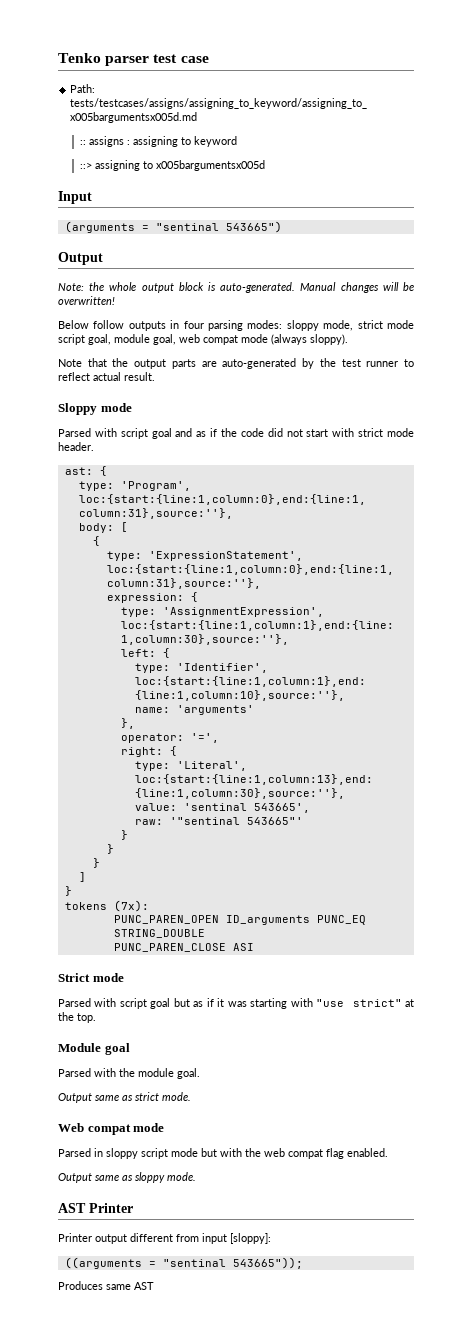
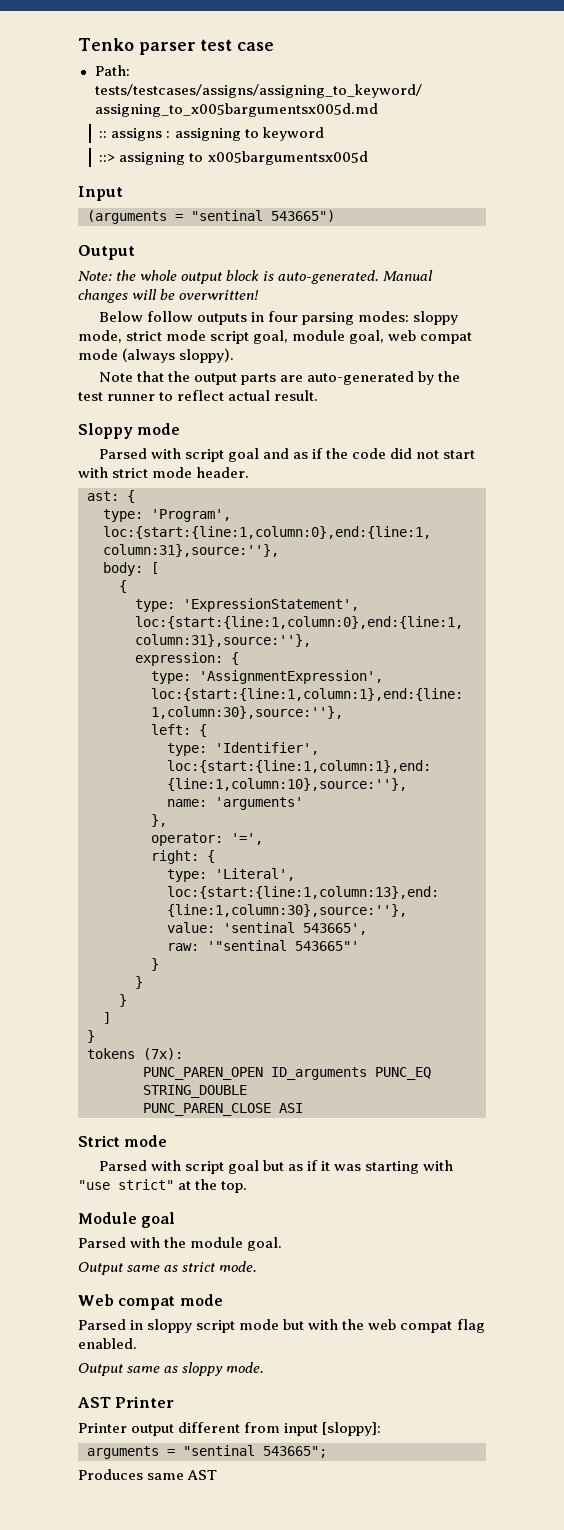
- ((arguments = "sentinal 543665"));
+ arguments = "sentinal 543665";

